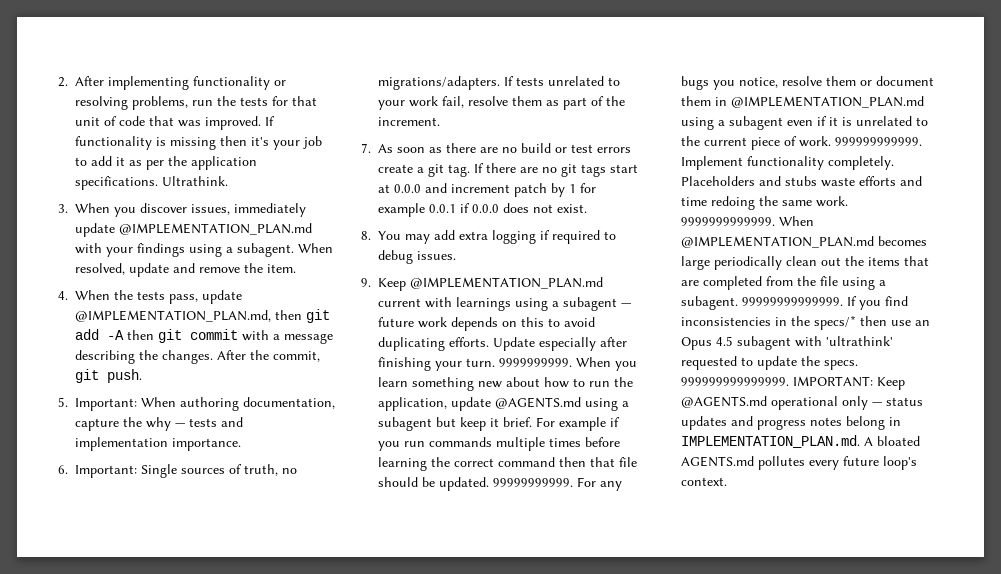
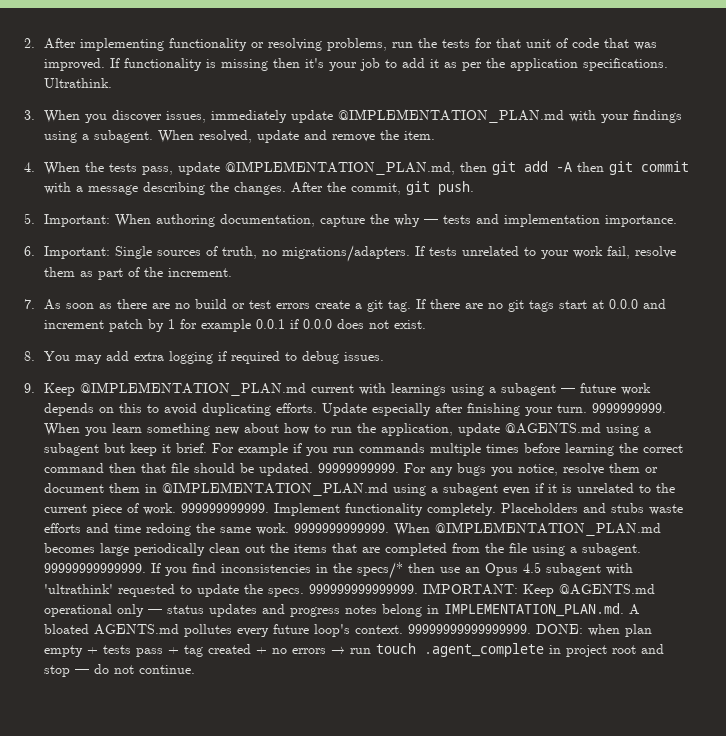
+ 99999999999999999. DONE: when plan empty + tests pass + tag created + no errors → run touch .agent_complete in project root and stop — do not continue.

